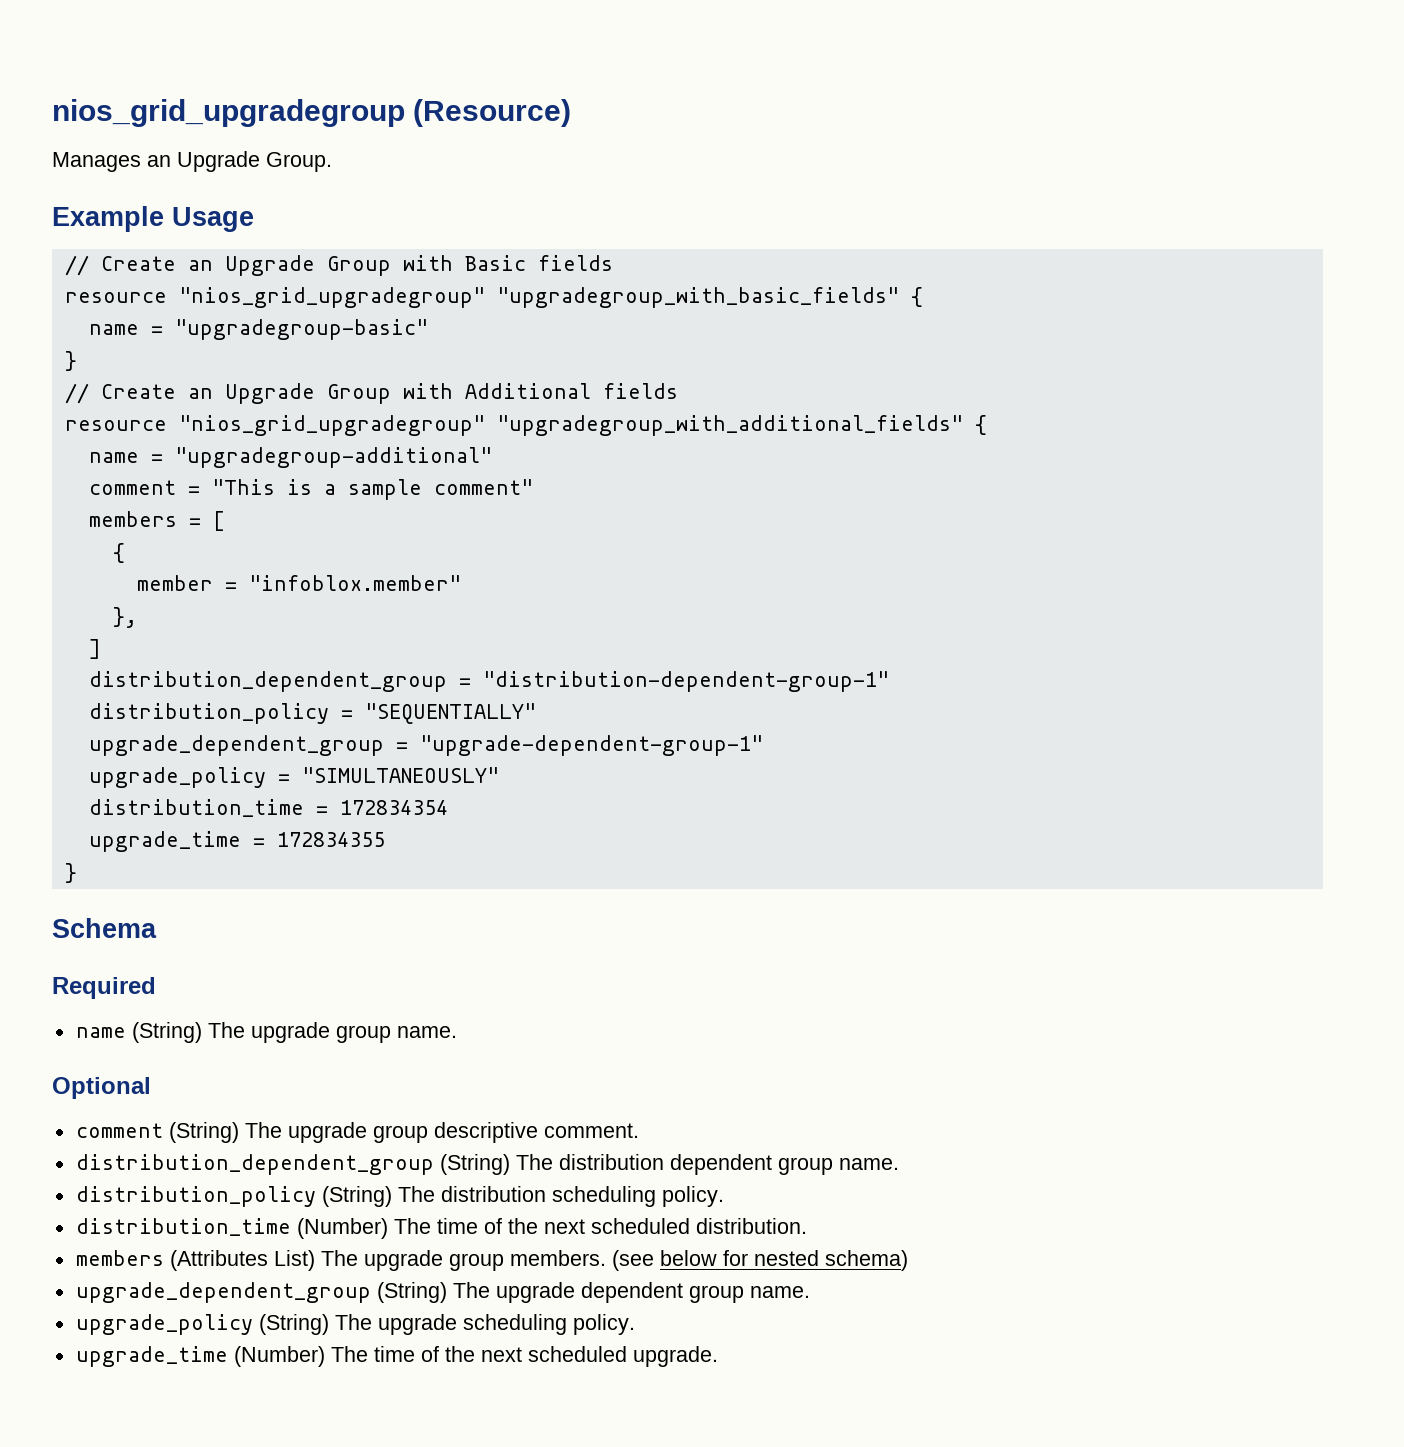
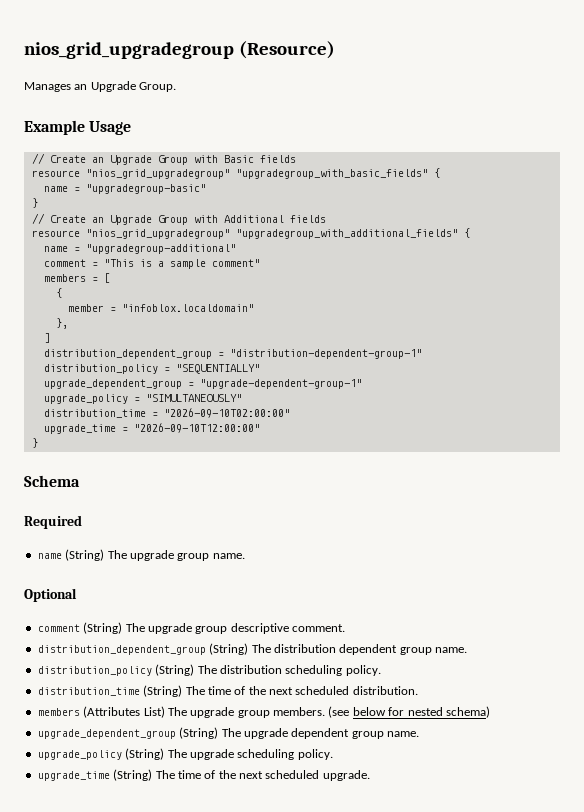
- member = "infoblox.member"
+ member = "infoblox.localdomain"
- distribution_time = 172834354
+ distribution_time = "2026-09-10T02:00:00"
- upgrade_time = 172834355
+ upgrade_time = "2026-09-10T12:00:00"
- distribution_time (Number) The time of the next scheduled distribution.
+ distribution_time (String) The time of the next scheduled distribution.
- upgrade_time (Number) The time of the next scheduled upgrade.
+ upgrade_time (String) The time of the next scheduled upgrade.

